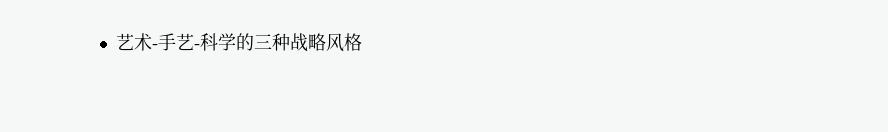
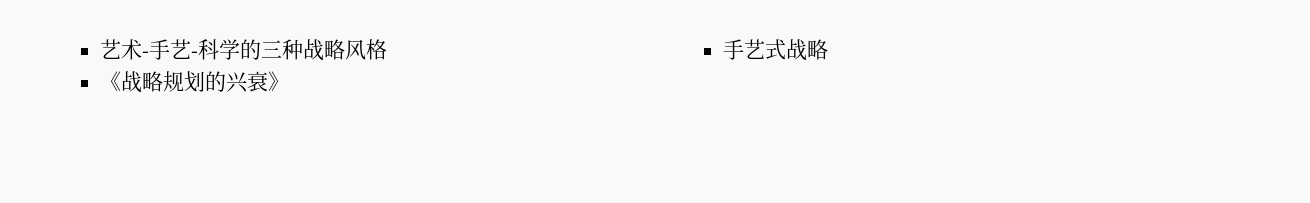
+ 《战略规划的兴衰》
+ 手艺式战略

